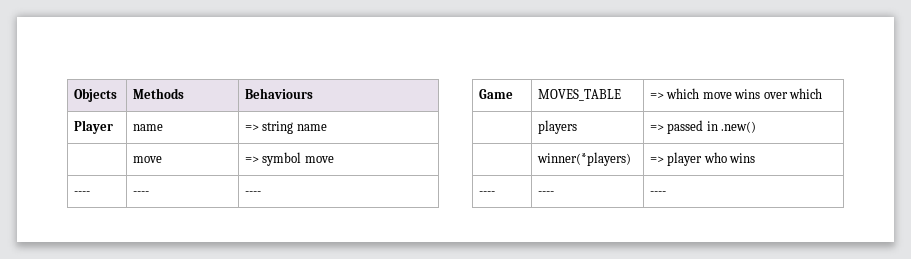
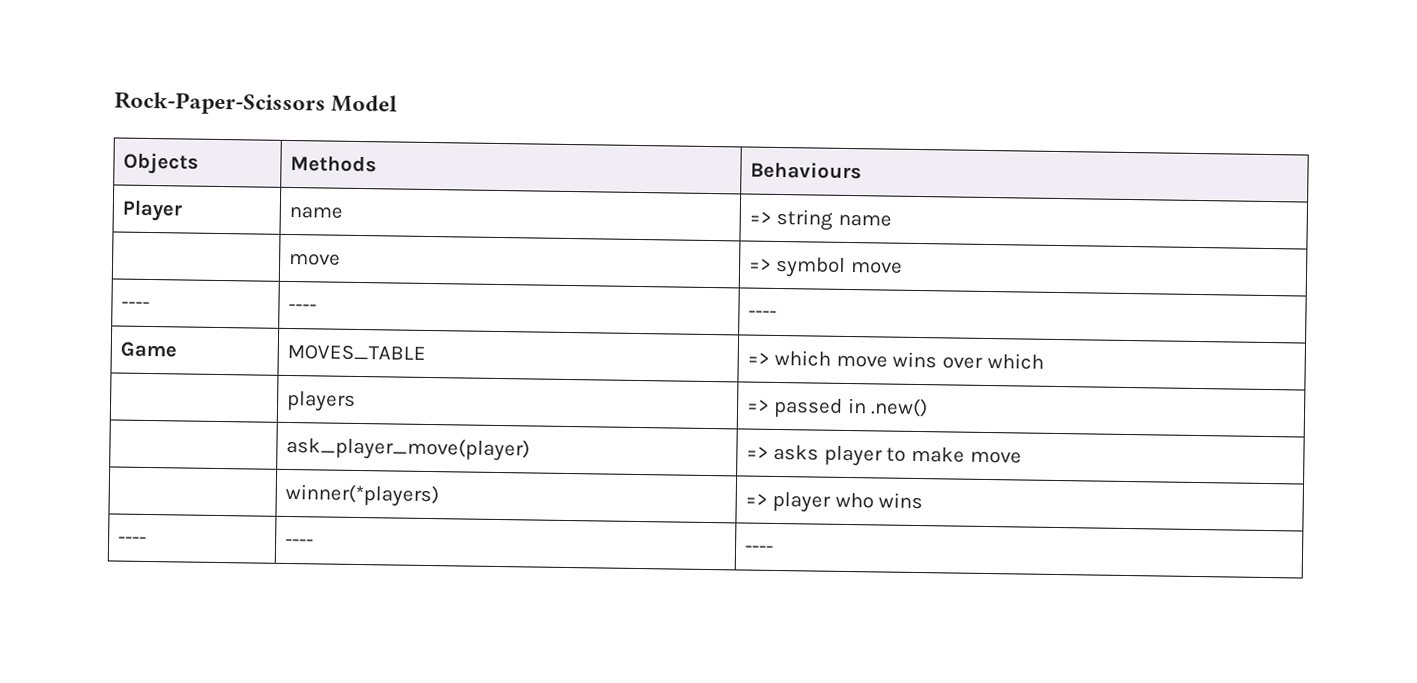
+ Rock-Paper-Scissors Model
+ | ask_player_move(player) | => asks player to make move

